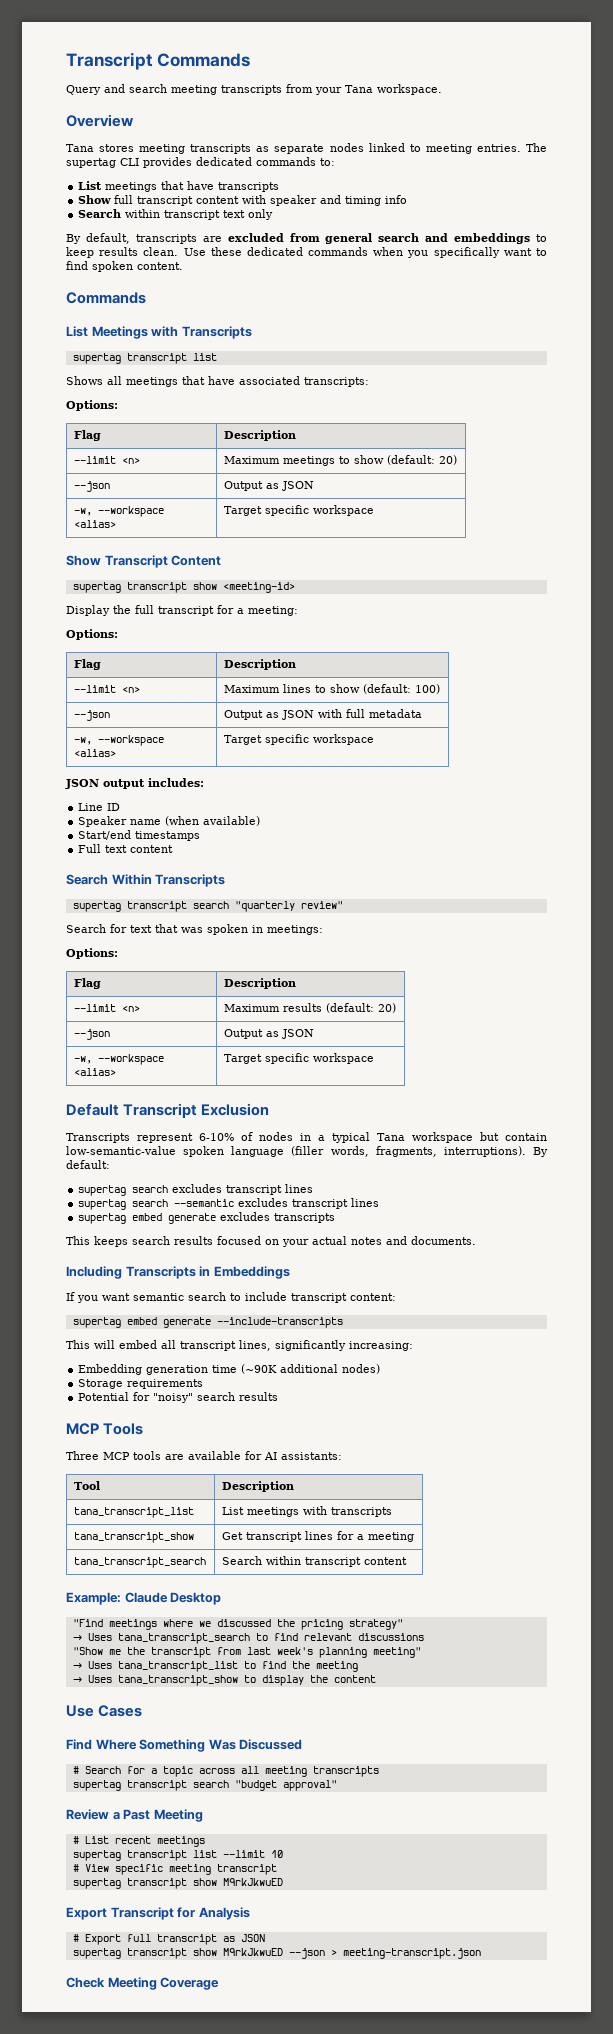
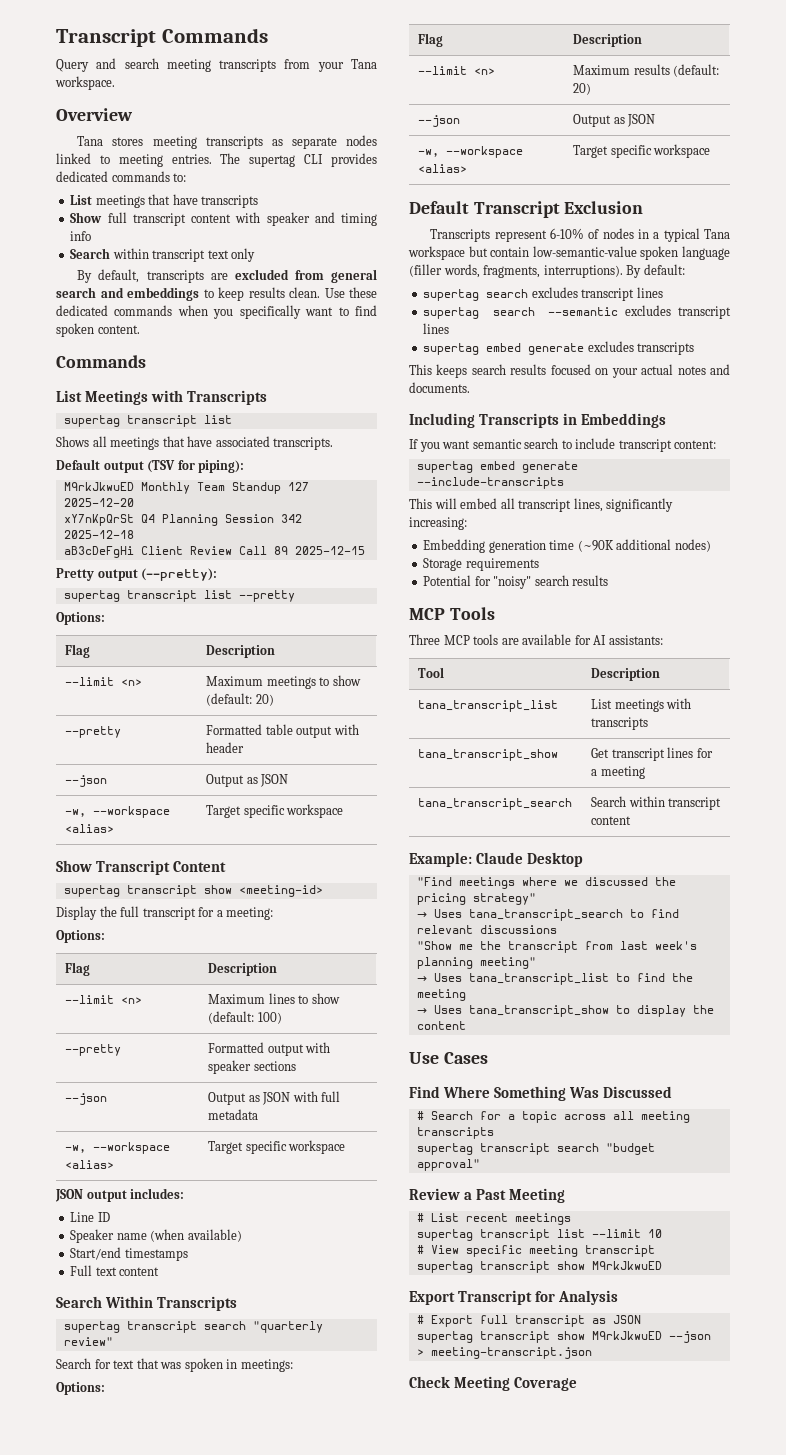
- Shows all meetings that have associated transcripts:
+ Shows all meetings that have associated transcripts.
+ Default output (TSV for piping):
+ M9rkJkwuED Monthly Team Standup 127 2025-12-20
+ xY7nKpQrSt Q4 Planning Session 342 2025-12-18
+ aB3cDeFgHi Client Review Call 89 2025-12-15
+ Pretty output (--pretty):
+ supertag transcript list --pretty
+ --pretty | Formatted table output with header
+ --pretty | Formatted output with speaker sections

